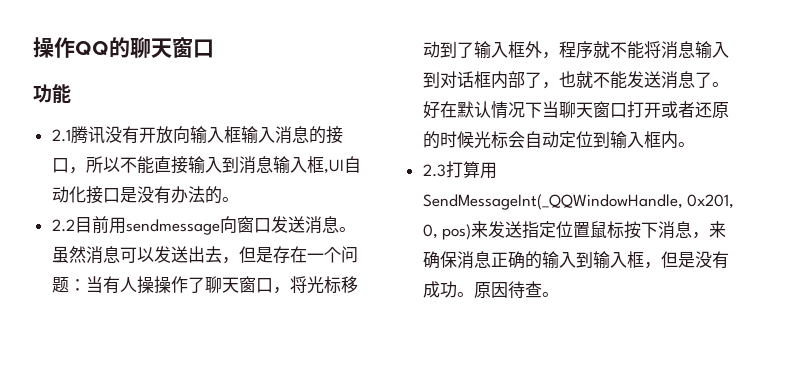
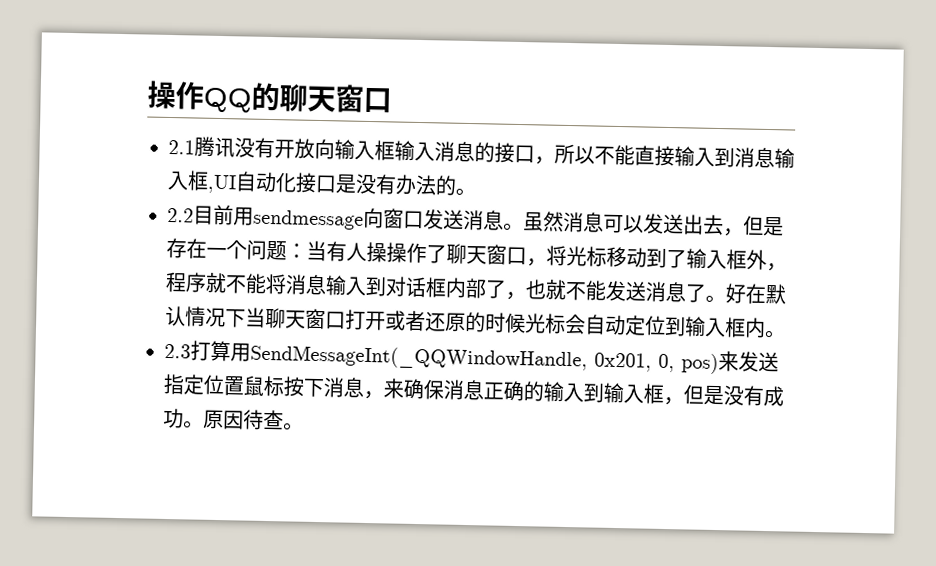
- 功能

